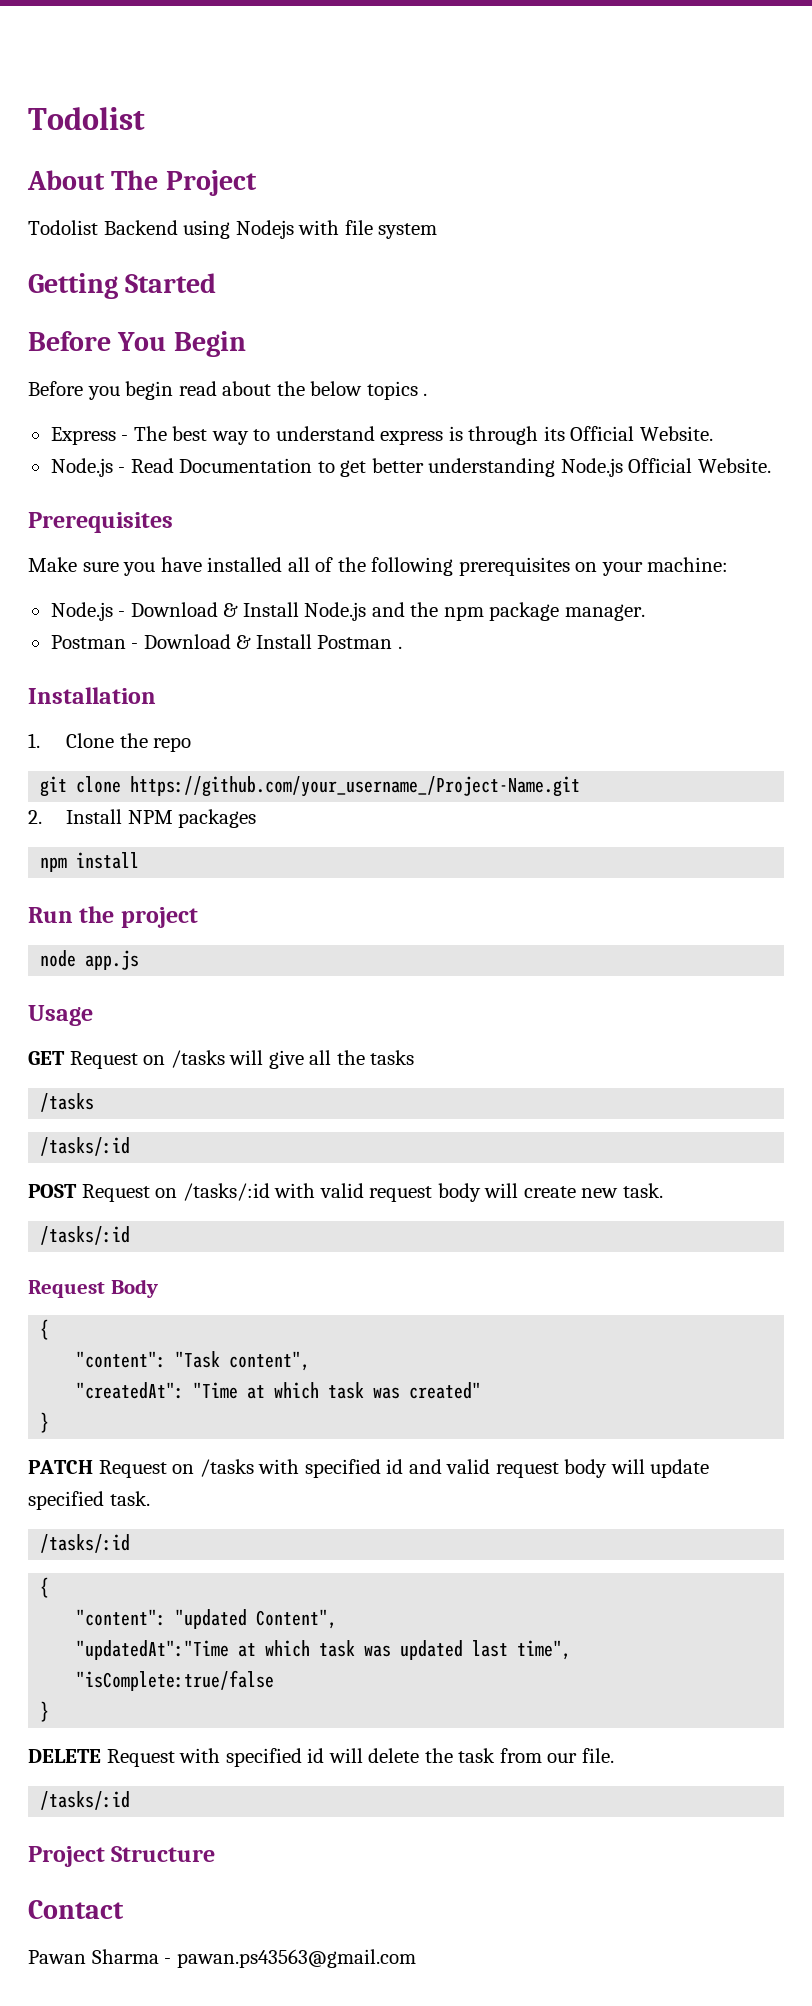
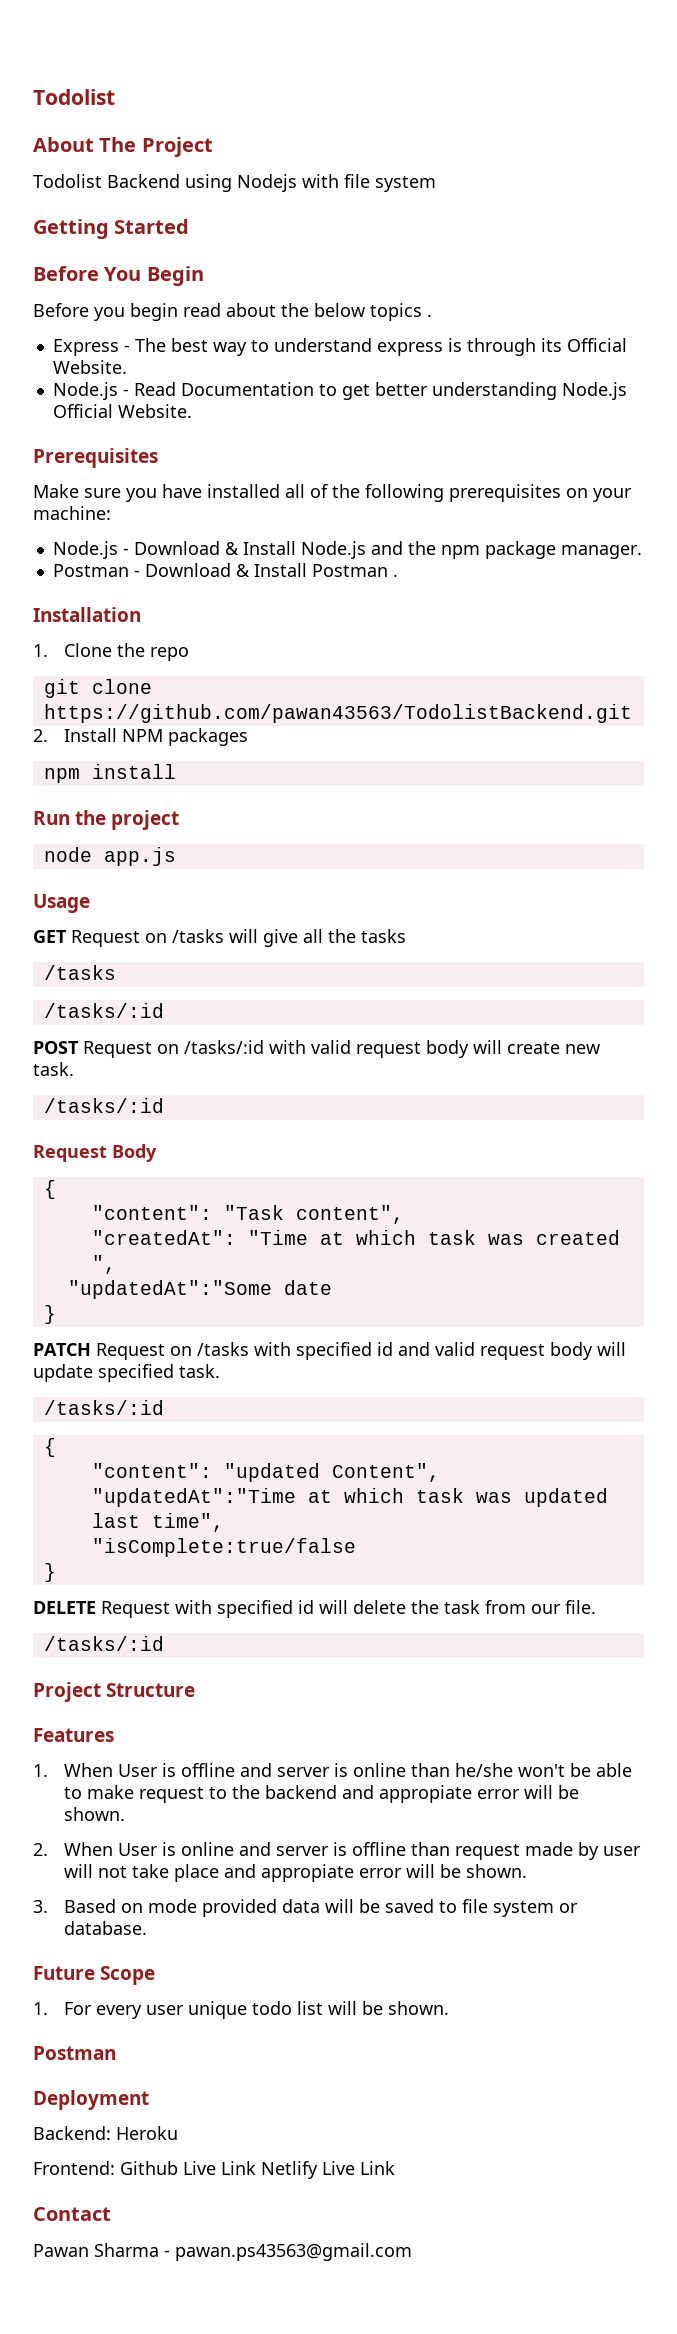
- git clone https://github.com/your_username_/Project-Name.git
+ git clone https://github.com/pawan43563/TodolistBackend.git
- "createdAt": "Time at which task was created"
+ "createdAt": "Time at which task was created ",
+ "updatedAt":"Some date
+ Features
+ 1. When User is offline and server is online than he/she won't be able to make request to the backend and appropiate error will be shown.
+ 2. When User is online and server is offline than request made by user will not take place and appropiate error will be shown.
+ 3. Based on mode provided data will be saved to file system or database.
+ Future Scope
+ 1. For every user unique todo list will be shown.
+ Postman
+ Deployment
+ Backend: Heroku
+ Frontend: Github Live Link Netlify Live Link

